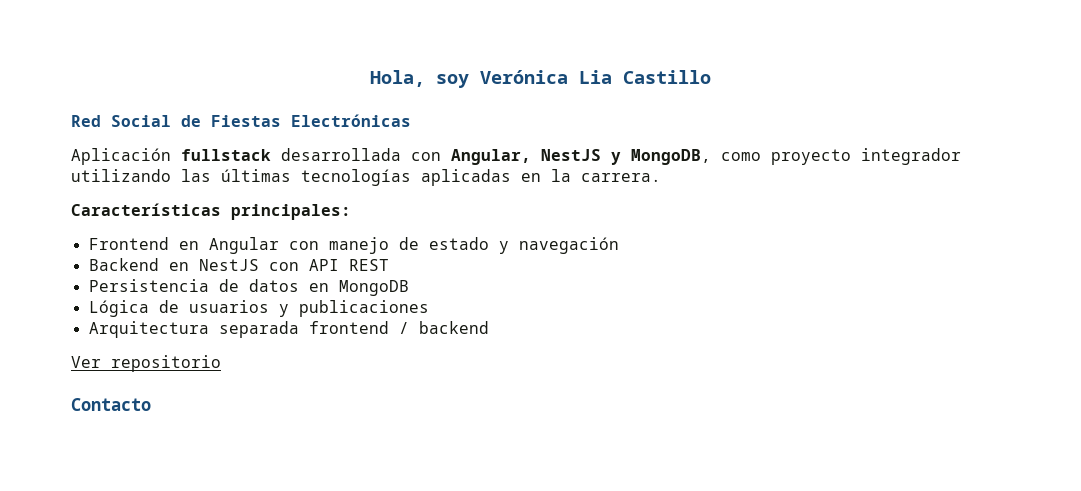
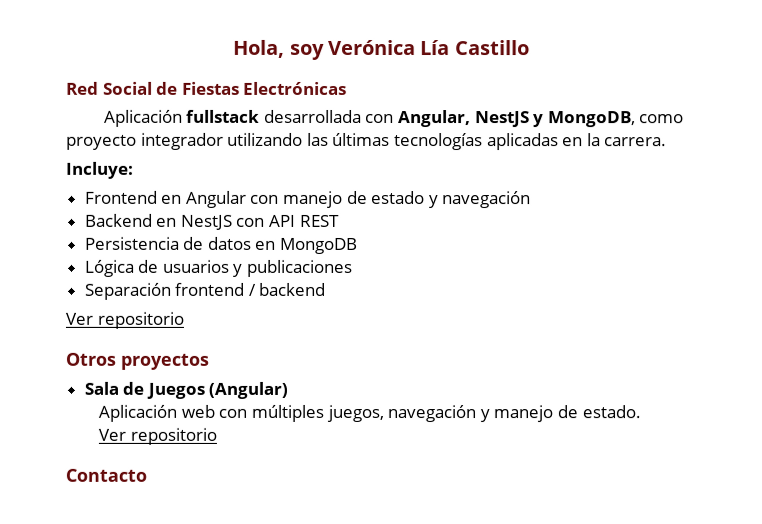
- Hola, soy Verónica Lia Castillo
+ Hola, soy Verónica Lía Castillo
- Características principales:
+ Incluye:
- Arquitectura separada frontend / backend
+ Separación frontend / backend
+ Otros proyectos
+ Sala de Juegos (Angular)
+ Aplicación web con múltiples juegos, navegación y manejo de estado.
+ Ver repositorio

